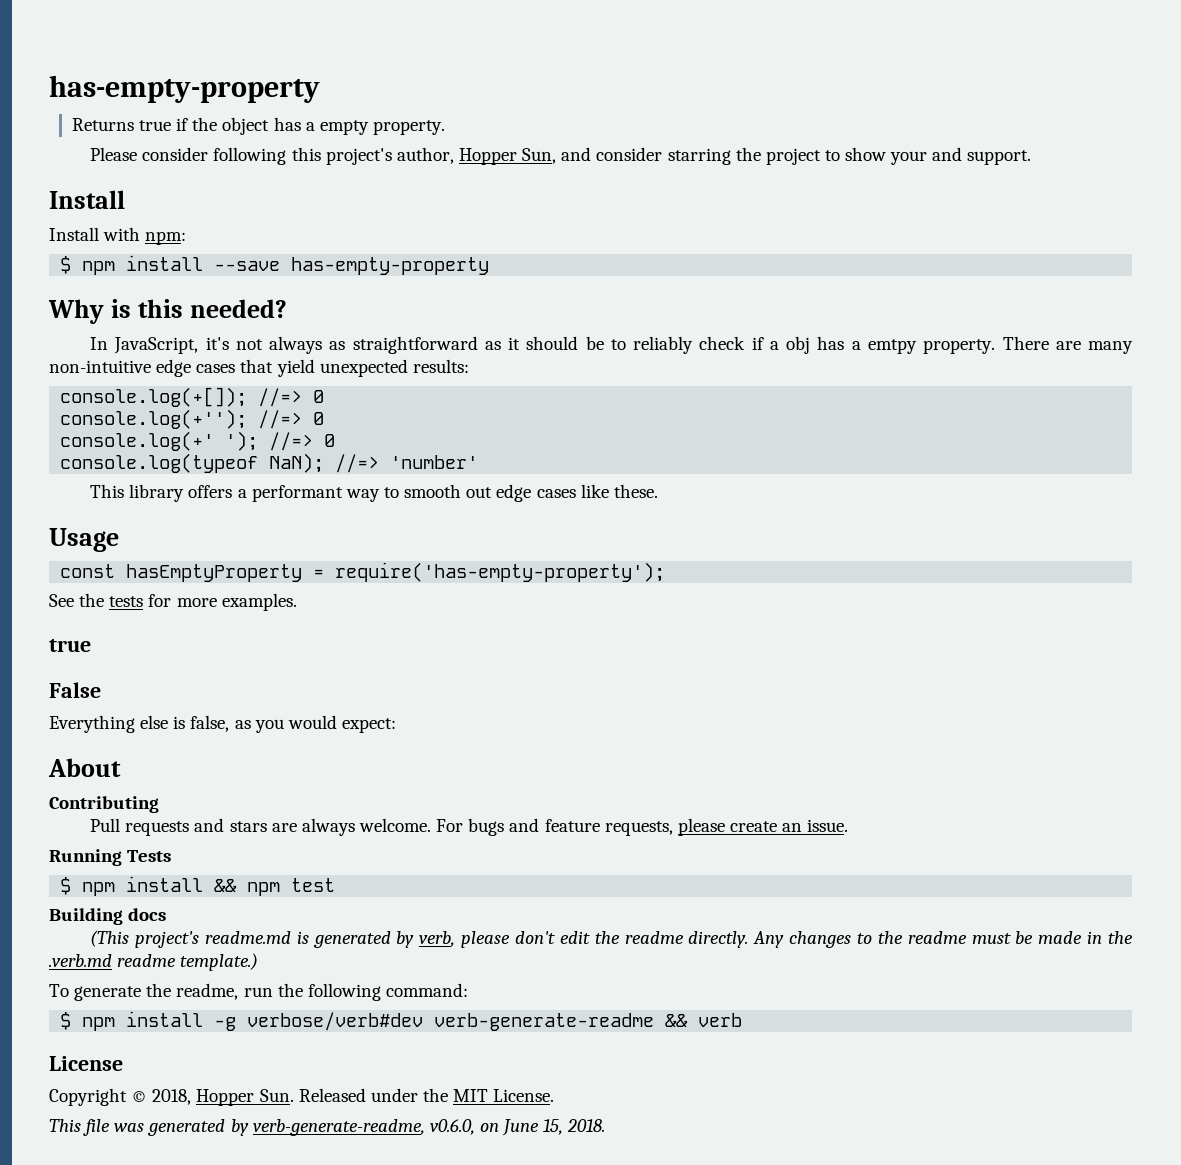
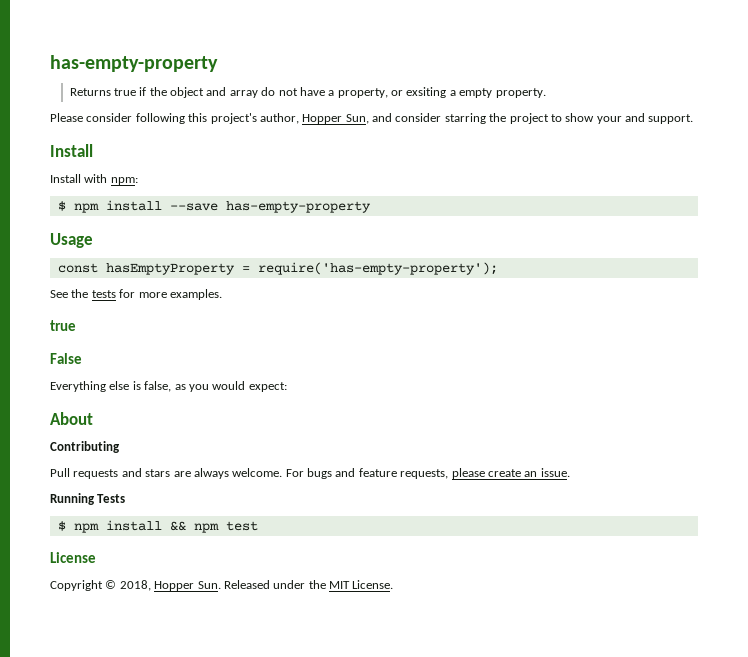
- Returns true if the object has a empty property.
+ Returns true if the object and array do not have a property, or exsiting a empty property.
- Why is this needed?
- In JavaScript, it's not always as straightforward as it should be to reliably check if a obj has a emtpy property. There are many non-intuitive edge cases that yield unexpected results:
- console.log(+[]); //=> 0
- console.log(+''); //=> 0
- console.log(+' '); //=> 0
- console.log(typeof NaN); //=> 'number'
- This library offers a performant way to smooth out edge cases like these.
- Building docs
- (This project's readme.md is generated by verb, please don't edit the readme directly. Any changes to the readme must be made in the .verb.md readme template.)
- To generate the readme, run the following command:
- $ npm install -g verbose/verb#dev verb-generate-readme && verb
- This file was generated by verb-generate-readme, v0.6.0, on June 15, 2018.

